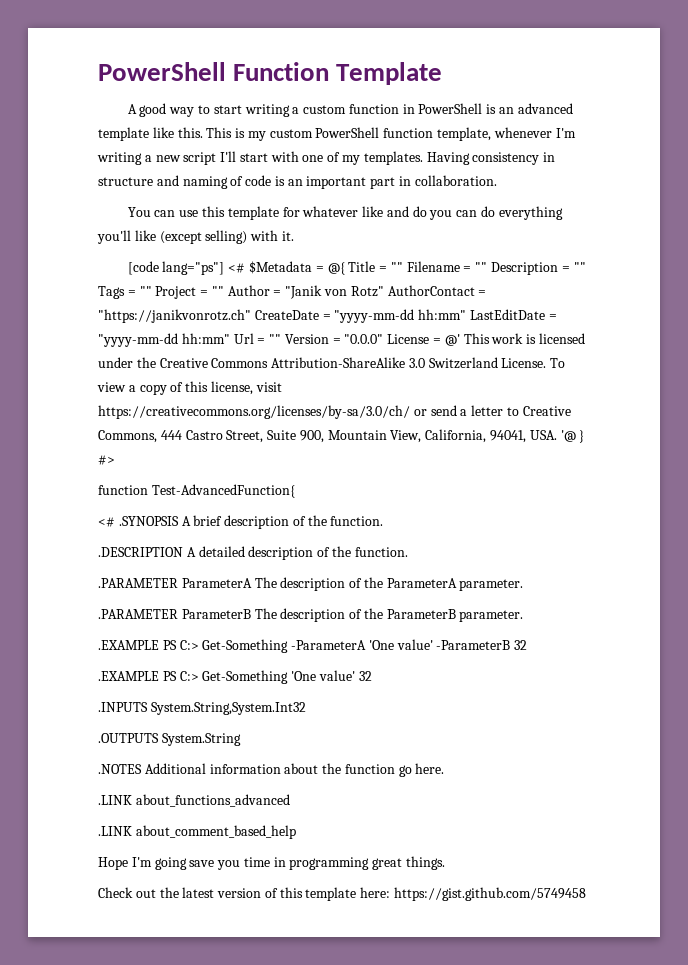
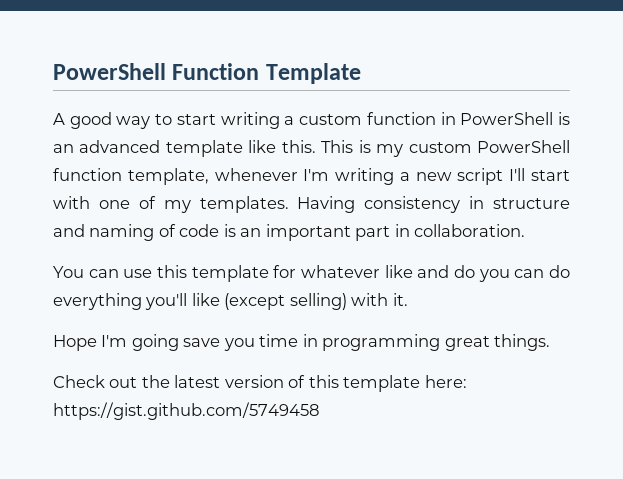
- [code lang="ps"] <# $Metadata = @{ Title = "" Filename = "" Description = "" Tags = "" Project = "" Author = "Janik von Rotz" AuthorContact = "https://janikvonrotz.ch" CreateDate = "yyyy-mm-dd hh:mm" LastEditDate = "yyyy-mm-dd hh:mm" Url = "" Version = "0.0.0" License = @' This work is licensed under the Creative Commons Attribution-ShareAlike 3.0 Switzerland License. To view a copy of this license, visit https://creativecommons.org/licenses/by-sa/3.0/ch/ or send a letter to Creative Commons, 444 Castro Street, Suite 900, Mountain View, California, 94041, USA. '@ } #>
- function Test-AdvancedFunction{
- <# .SYNOPSIS A brief description of the function.
- .DESCRIPTION A detailed description of the function.
- .PARAMETER ParameterA The description of the ParameterA parameter.
- .PARAMETER ParameterB The description of the ParameterB parameter.
- .EXAMPLE PS C:> Get-Something -ParameterA 'One value' -ParameterB 32
- .EXAMPLE PS C:> Get-Something 'One value' 32
- .INPUTS System.String,System.Int32
- .OUTPUTS System.String
- .NOTES Additional information about the function go here.
- .LINK about_functions_advanced
- .LINK about_comment_based_help

